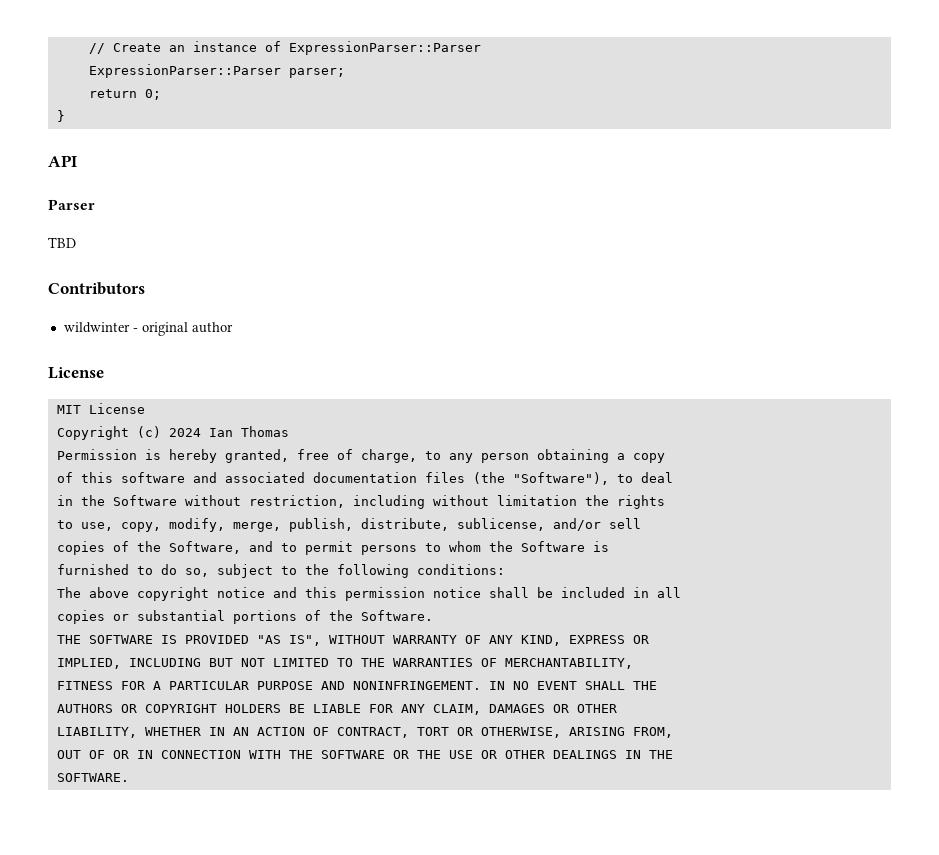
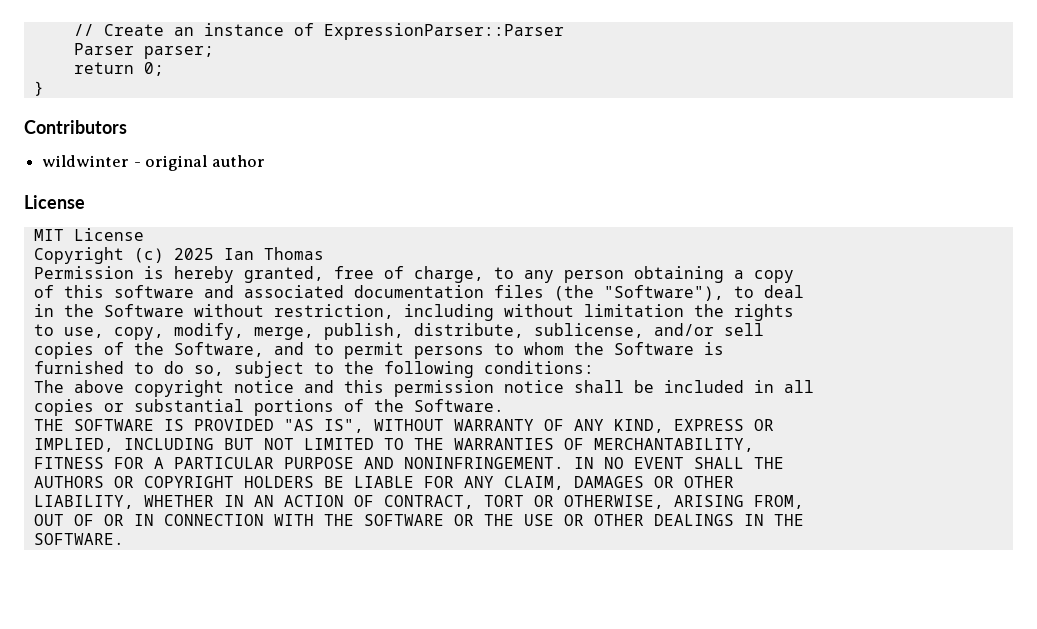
- ExpressionParser::Parser parser;
+ Parser parser;
- API
- Parser
- TBD
- Copyright (c) 2024 Ian Thomas
+ Copyright (c) 2025 Ian Thomas

